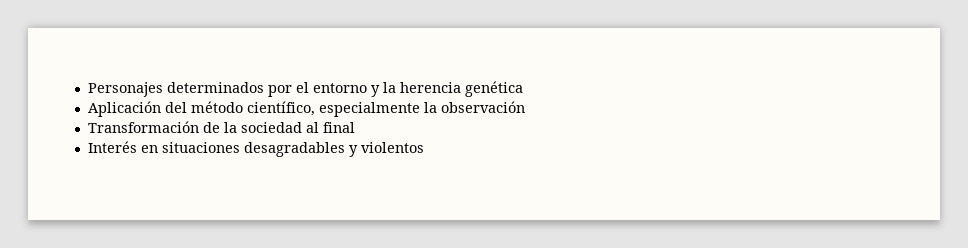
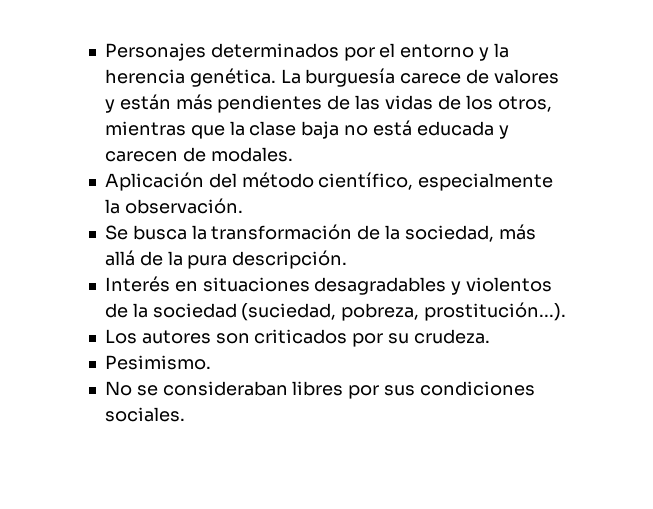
- Personajes determinados por el entorno y la herencia genética
+ Personajes determinados por el entorno y la herencia genética. La burguesía carece de valores y están más pendientes de las vidas de los otros, mientras que la clase baja no está educada y carecen de modales.
- Aplicación del método científico, especialmente la observación
- Transformación de la sociedad al final
+ Aplicación del método científico, especialmente la observación.
+ Se busca la transformación de la sociedad, más allá de la pura descripción.
- Interés en situaciones desagradables y violentos
+ Interés en situaciones desagradables y violentos de la sociedad (suciedad, pobreza, prostitución...).
+ Los autores son criticados por su crudeza.
+ Pesimismo.
+ No se consideraban libres por sus condiciones sociales.

